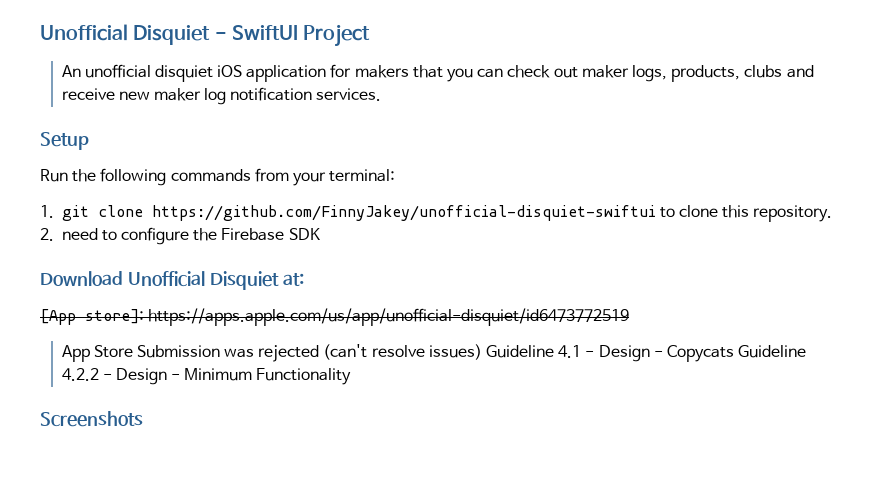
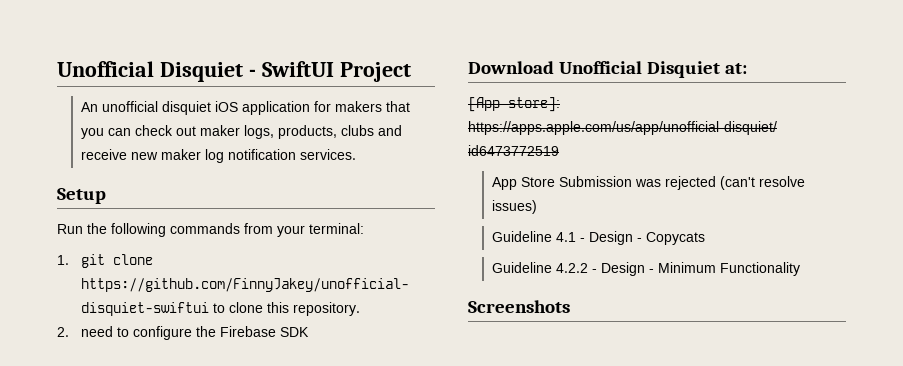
- App Store Submission was rejected (can't resolve issues) Guideline 4.1 - Design - Copycats Guideline 4.2.2 - Design - Minimum Functionality
+ App Store Submission was rejected (can't resolve issues)
+ Guideline 4.1 - Design - Copycats
+ Guideline 4.2.2 - Design - Minimum Functionality

